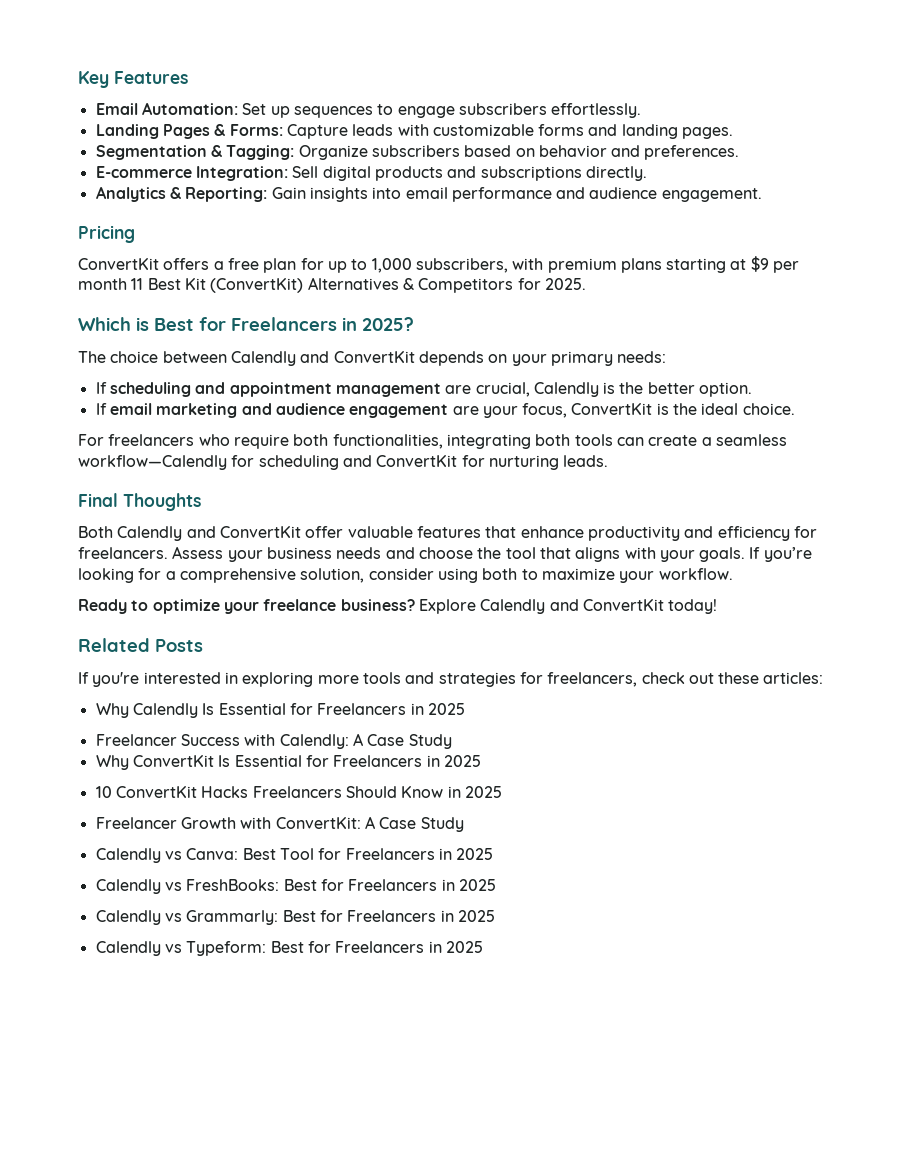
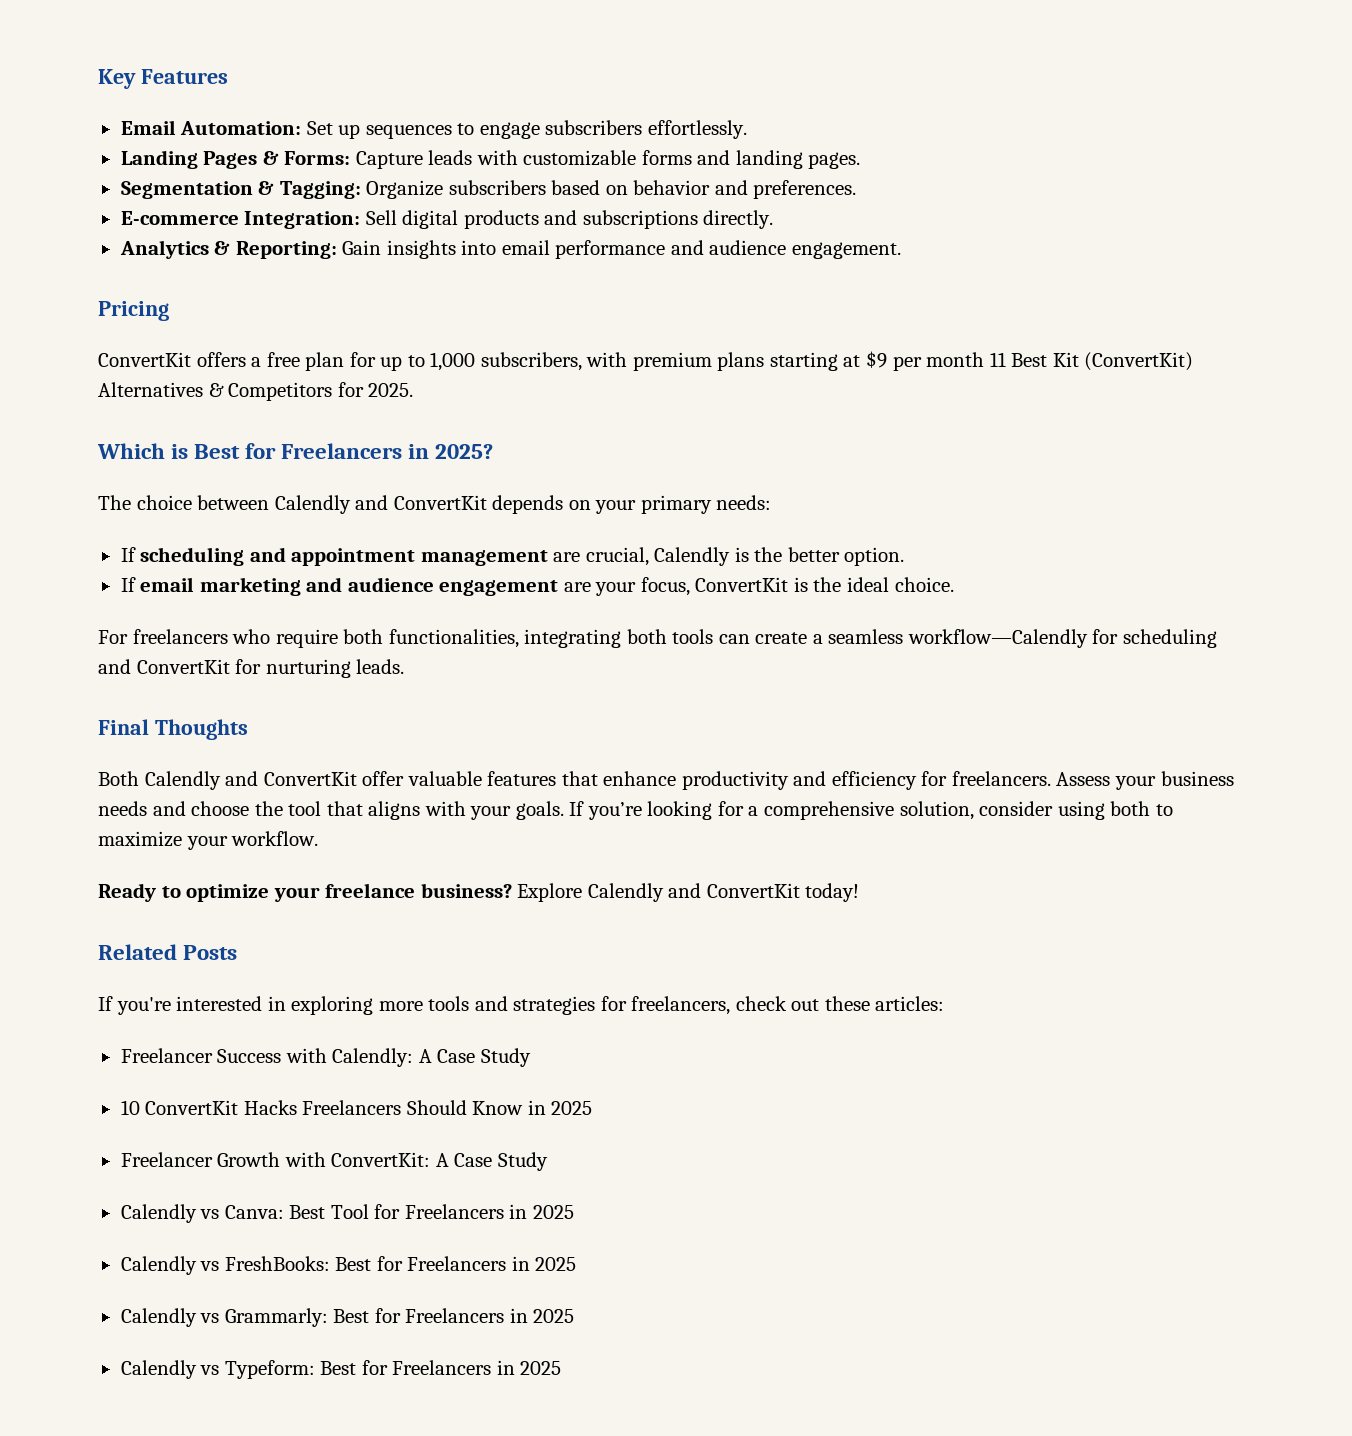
- Why Calendly Is Essential for Freelancers in 2025
- Why ConvertKit Is Essential for Freelancers in 2025

